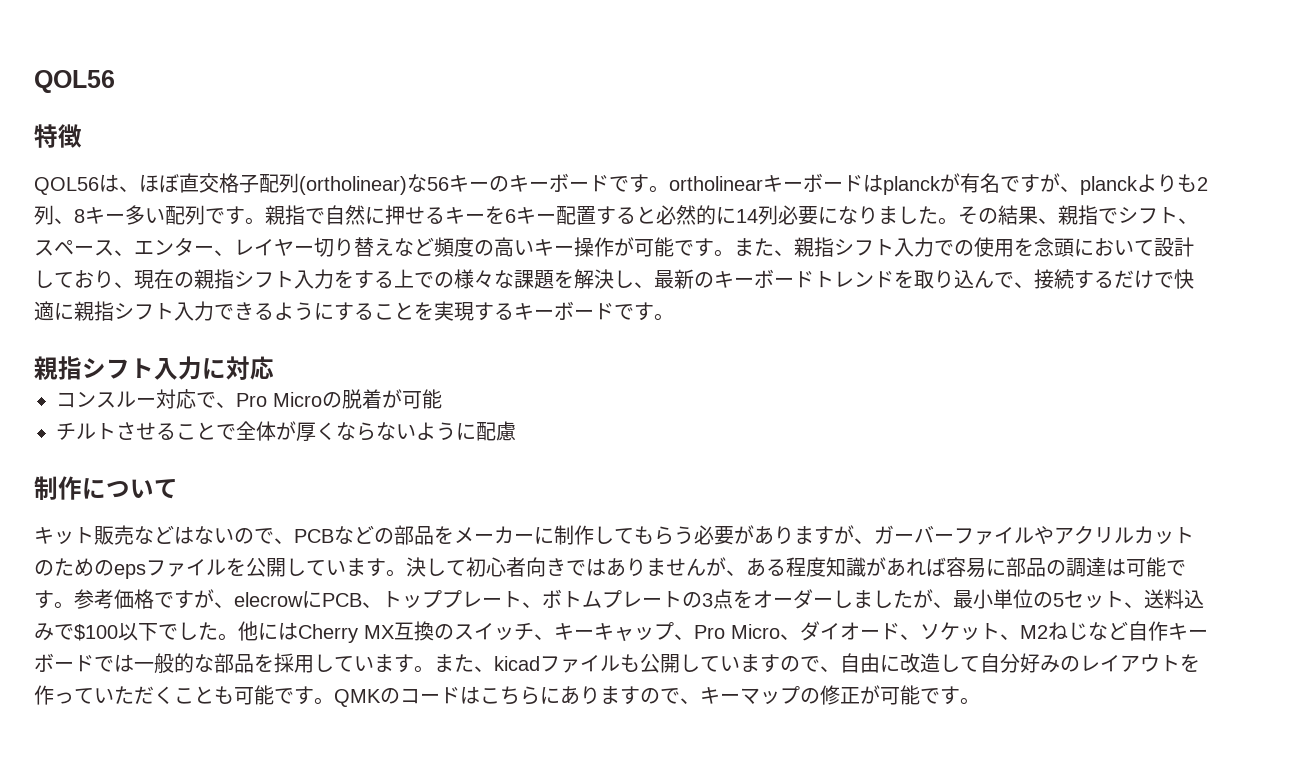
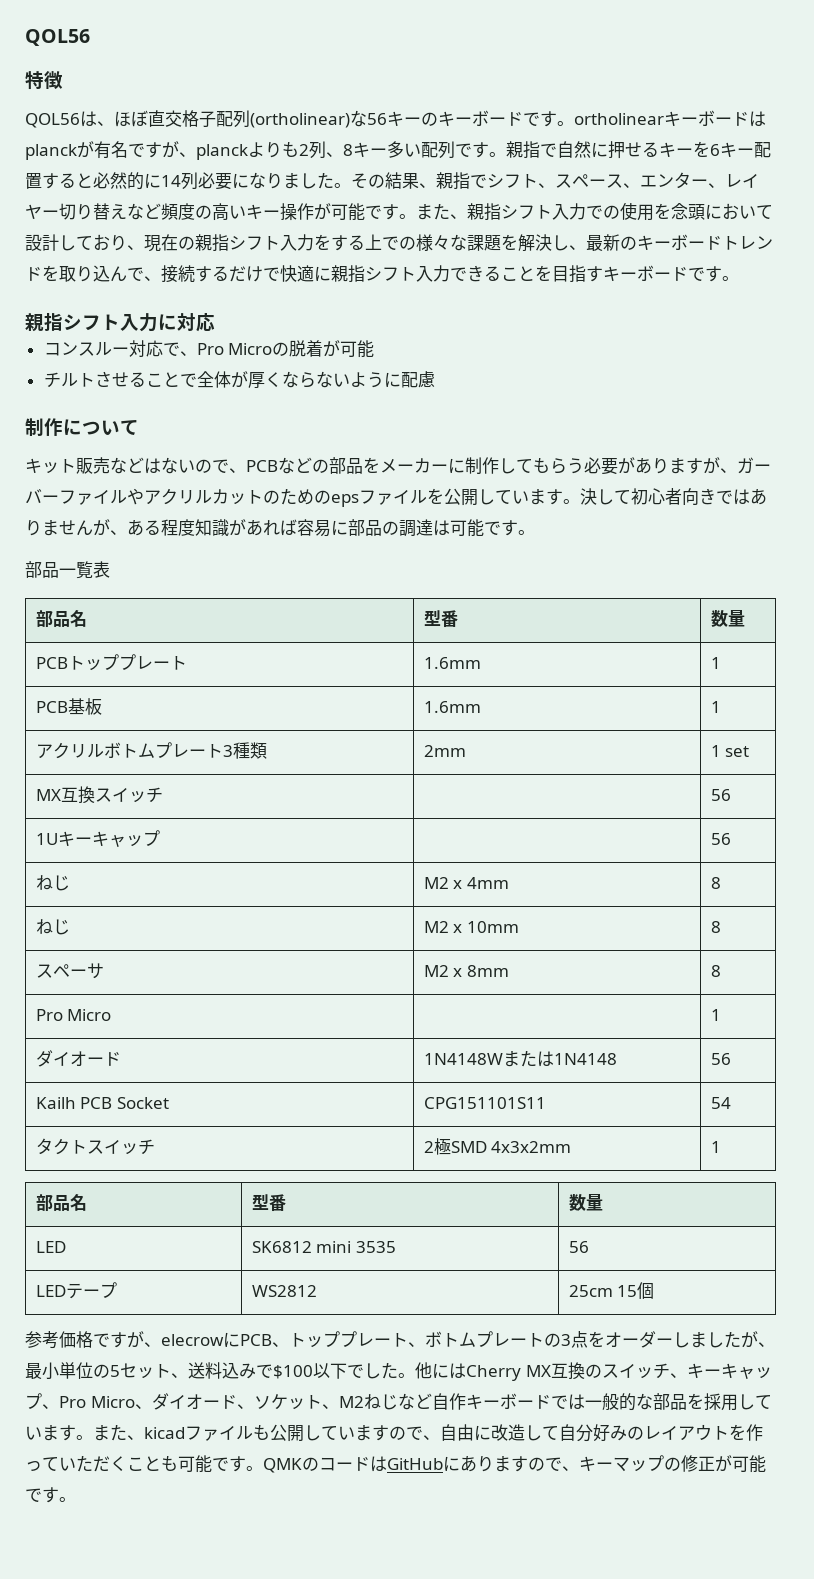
- また、親指シフト入力での使用を念頭において設計しており、現在の親指シフト入力をする上での様々な課題を解決し、最新のキーボードトレンドを取り込んで、接続するだけで快適に親指シフト入力できるようにすることを実現するキーボードです。
+ また、親指シフト入力での使用を念頭において設計しており、現在の親指シフト入力をする上での様々な課題を解決し、最新のキーボードトレンドを取り込んで、接続するだけで快適に親指シフト入力できることを目指すキーボードです。
- 決して初心者向きではありませんが、ある程度知識があれば容易に部品の調達は可能です。参考価格ですが、elecrowにPCB、トッププレート、ボトムプレートの3点をオーダーしましたが、最小単位の5セット、送料込みで$100以下でした。
+ 決して初心者向きではありませんが、ある程度知識があれば容易に部品の調達は可能です。
+ 部品一覧表
+ 部品名 | 型番 | 数量
+ PCBトッププレート | 1.6mm | 1
+ PCB基板 | 1.6mm | 1
+ アクリルボトムプレート3種類 | 2mm | 1 set
+ MX互換スイッチ | | 56
+ 1Uキーキャップ | | 56
+ ねじ | M2 x 4mm | 8
+ ねじ | M2 x 10mm | 8
+ スペーサ | M2 x 8mm | 8
+ Pro Micro | | 1
+ ダイオード | 1N4148Wまたは1N4148 | 56
+ Kailh PCB Socket | CPG151101S11 | 54
+ タクトスイッチ | 2極SMD 4x3x2mm | 1
+ 部品名 | 型番 | 数量
+ LED | SK6812 mini 3535 | 56
+ LEDテープ | WS2812 | 25cm 15個
+ 参考価格ですが、elecrowにPCB、トッププレート、ボトムプレートの3点をオーダーしましたが、最小単位の5セット、送料込みで$100以下でした。
- QMKのコードはこちらにありますので、キーマップの修正が可能です。
+ QMKのコードはGitHubにありますので、キーマップの修正が可能です。

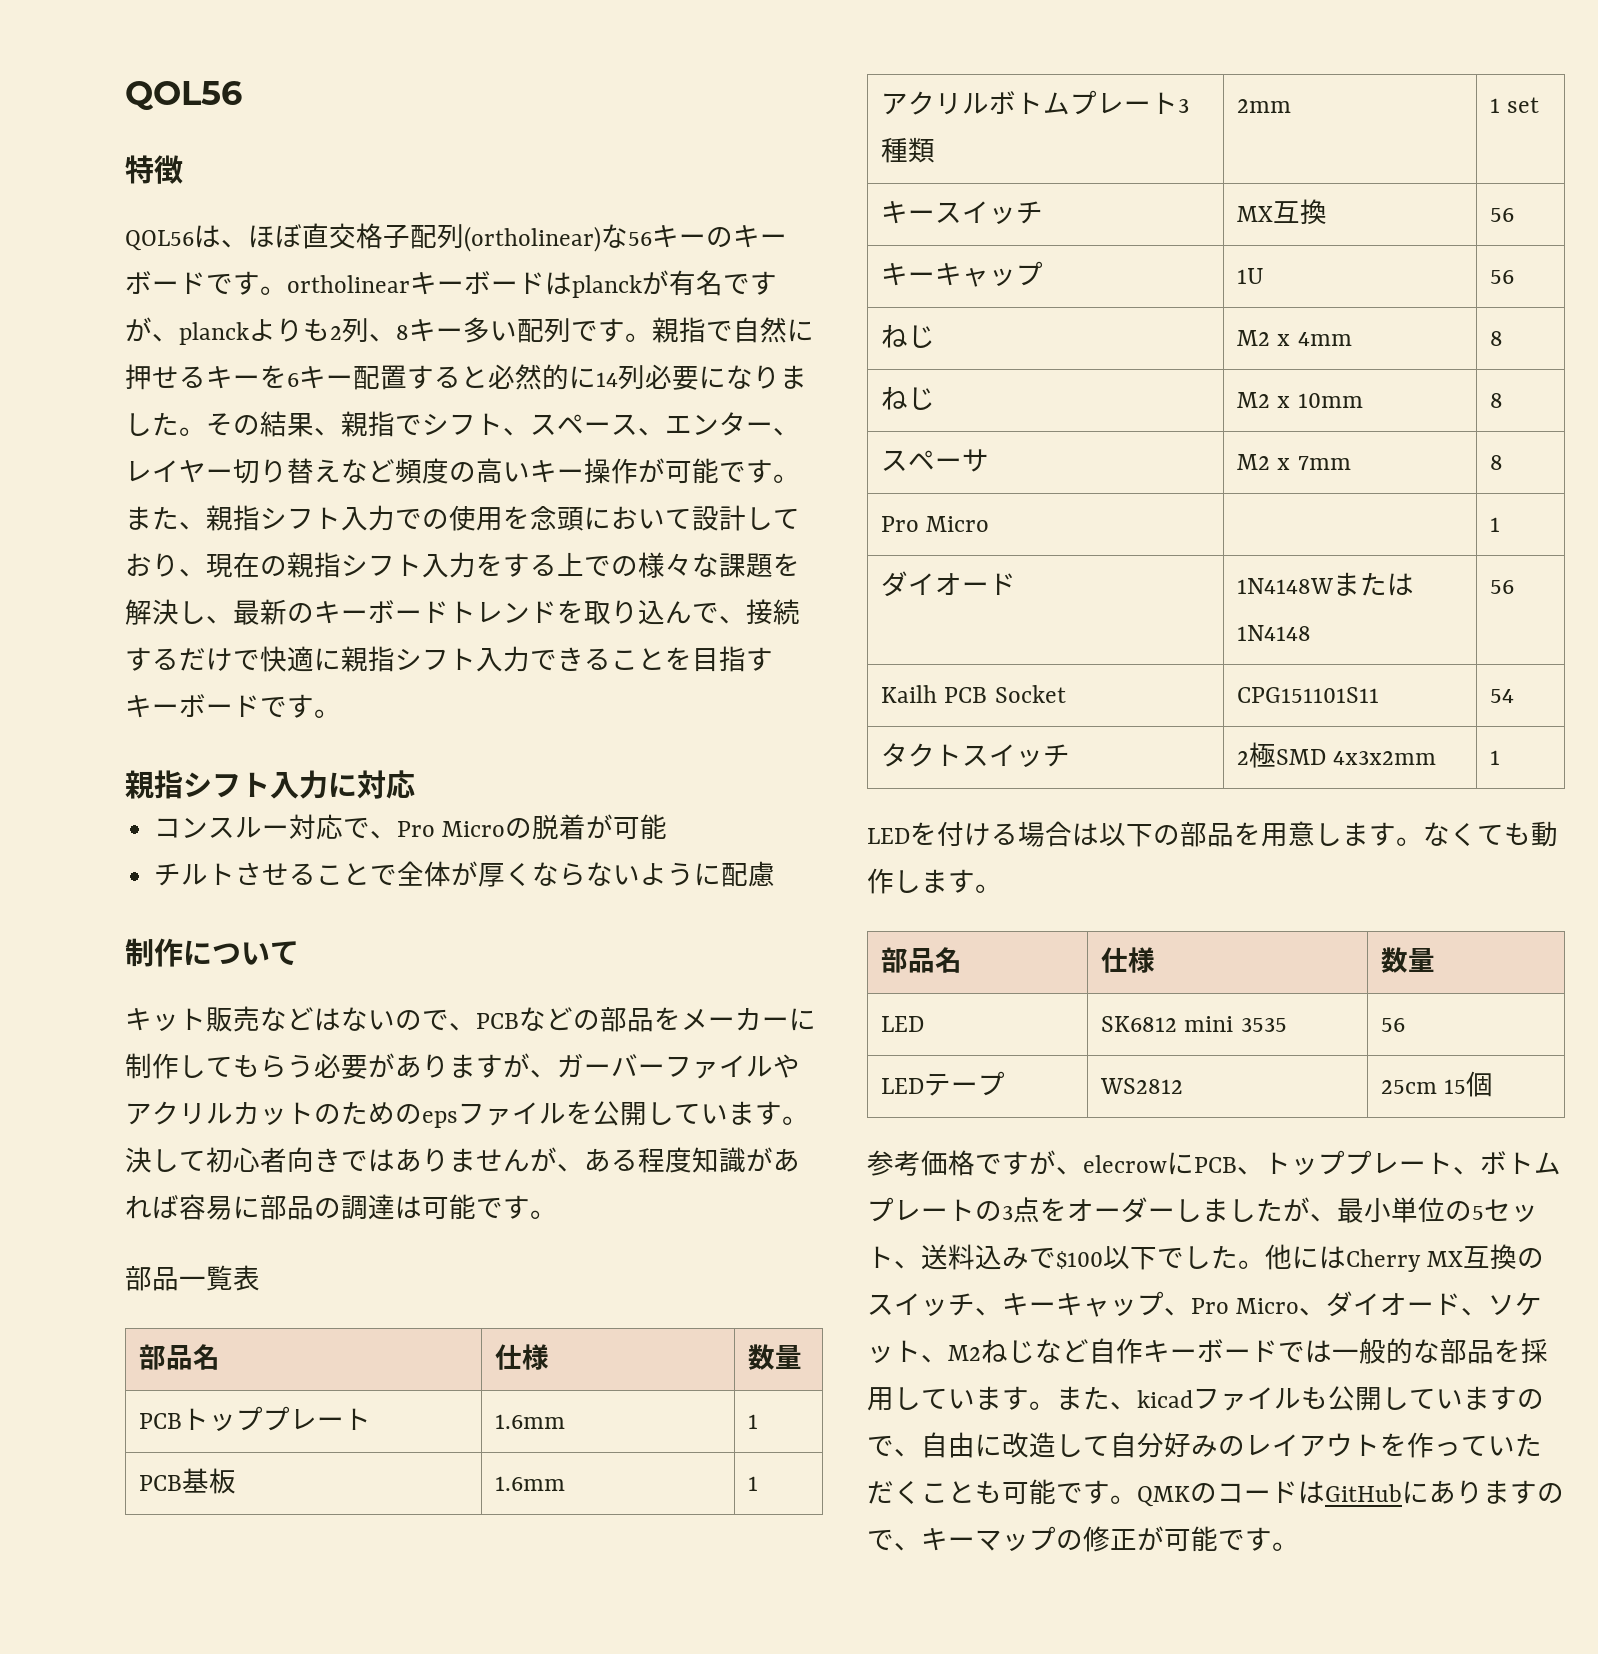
  部品一覧表
- 部品名 | 型番 | 数量
+ 部品名 | 仕様 | 数量
- MX互換スイッチ | | 56
- 1Uキーキャップ | | 56
+ キースイッチ | MX互換 | 56
+ キーキャップ | 1U | 56
- スペーサ | M2 x 8mm | 8
+ スペーサ | M2 x 7mm | 8
  タクトスイッチ | 2極SMD 4x3x2mm | 1
- 部品名 | 型番 | 数量
+ LEDを付ける場合は以下の部品を用意します。なくても動作します。
+ 部品名 | 仕様 | 数量

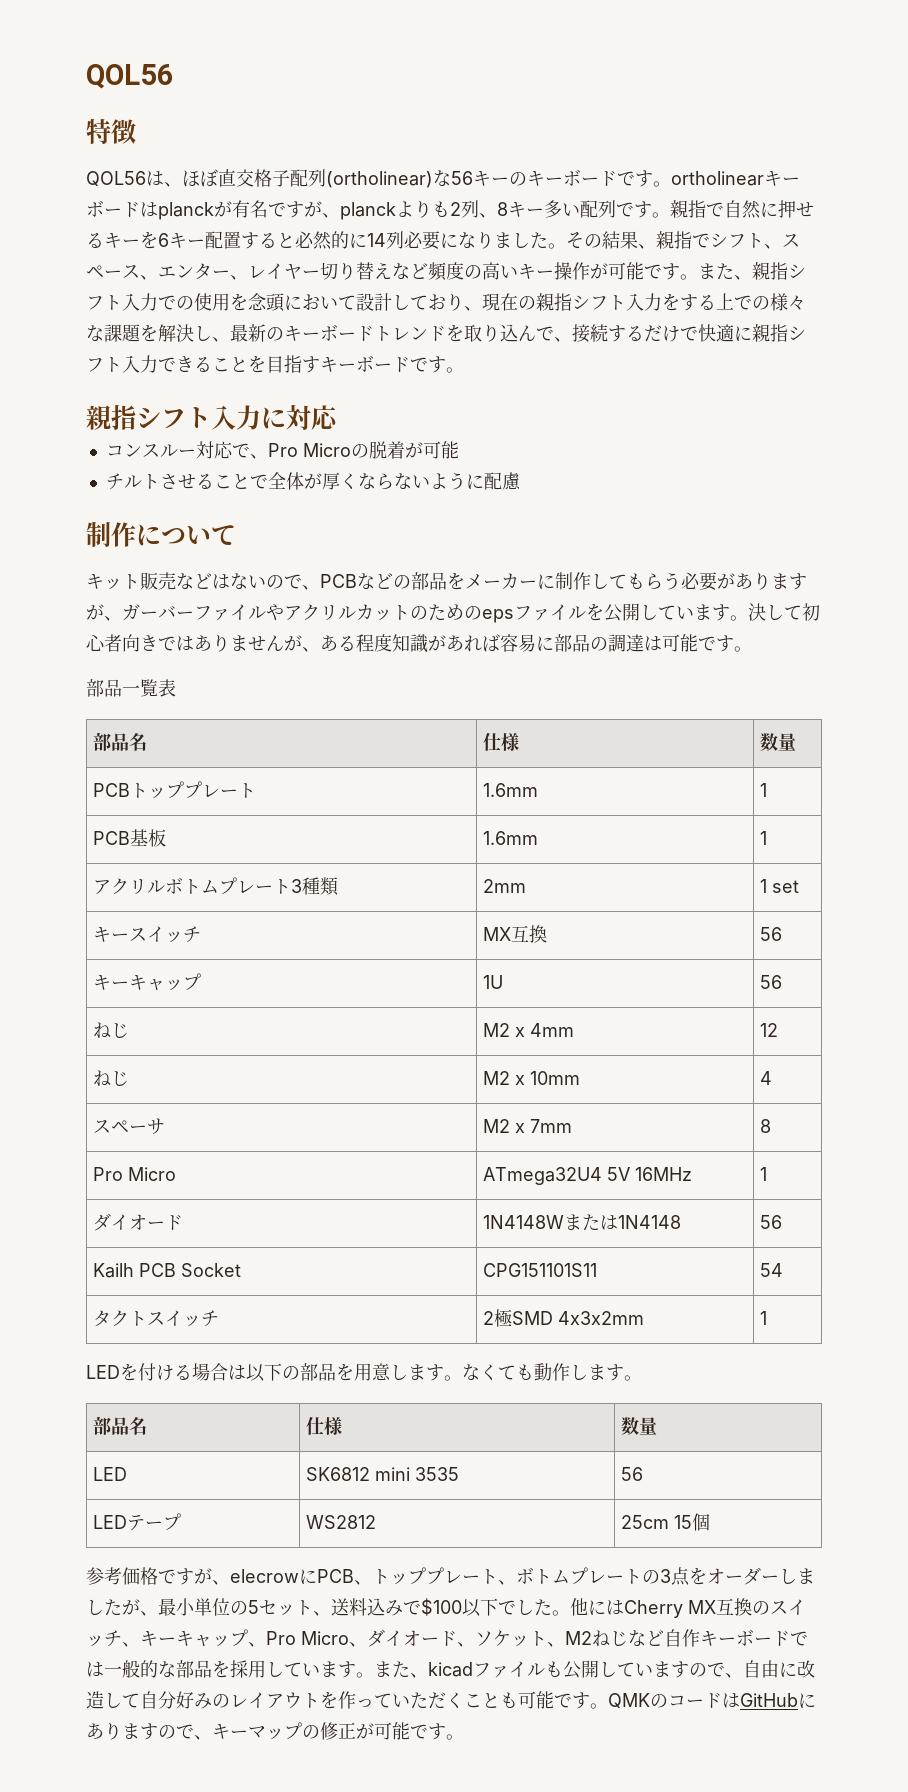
- ねじ | M2 x 4mm | 8
+ ねじ | M2 x 4mm | 12
- ねじ | M2 x 10mm | 8
+ ねじ | M2 x 10mm | 4
- Pro Micro | | 1
+ Pro Micro | ATmega32U4 5V 16MHz | 1

